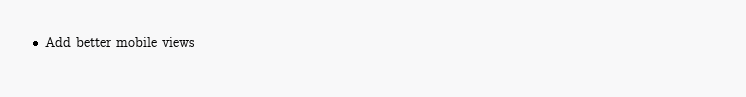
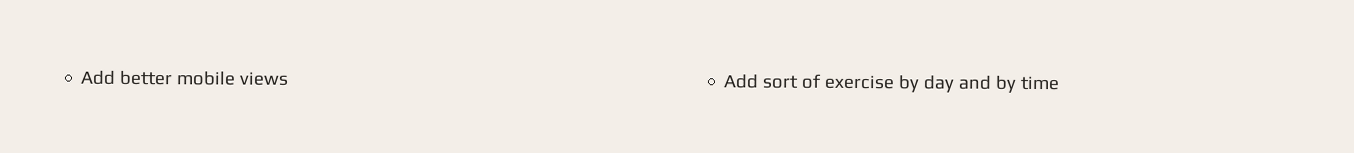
+ Add sort of exercise by day and by time

